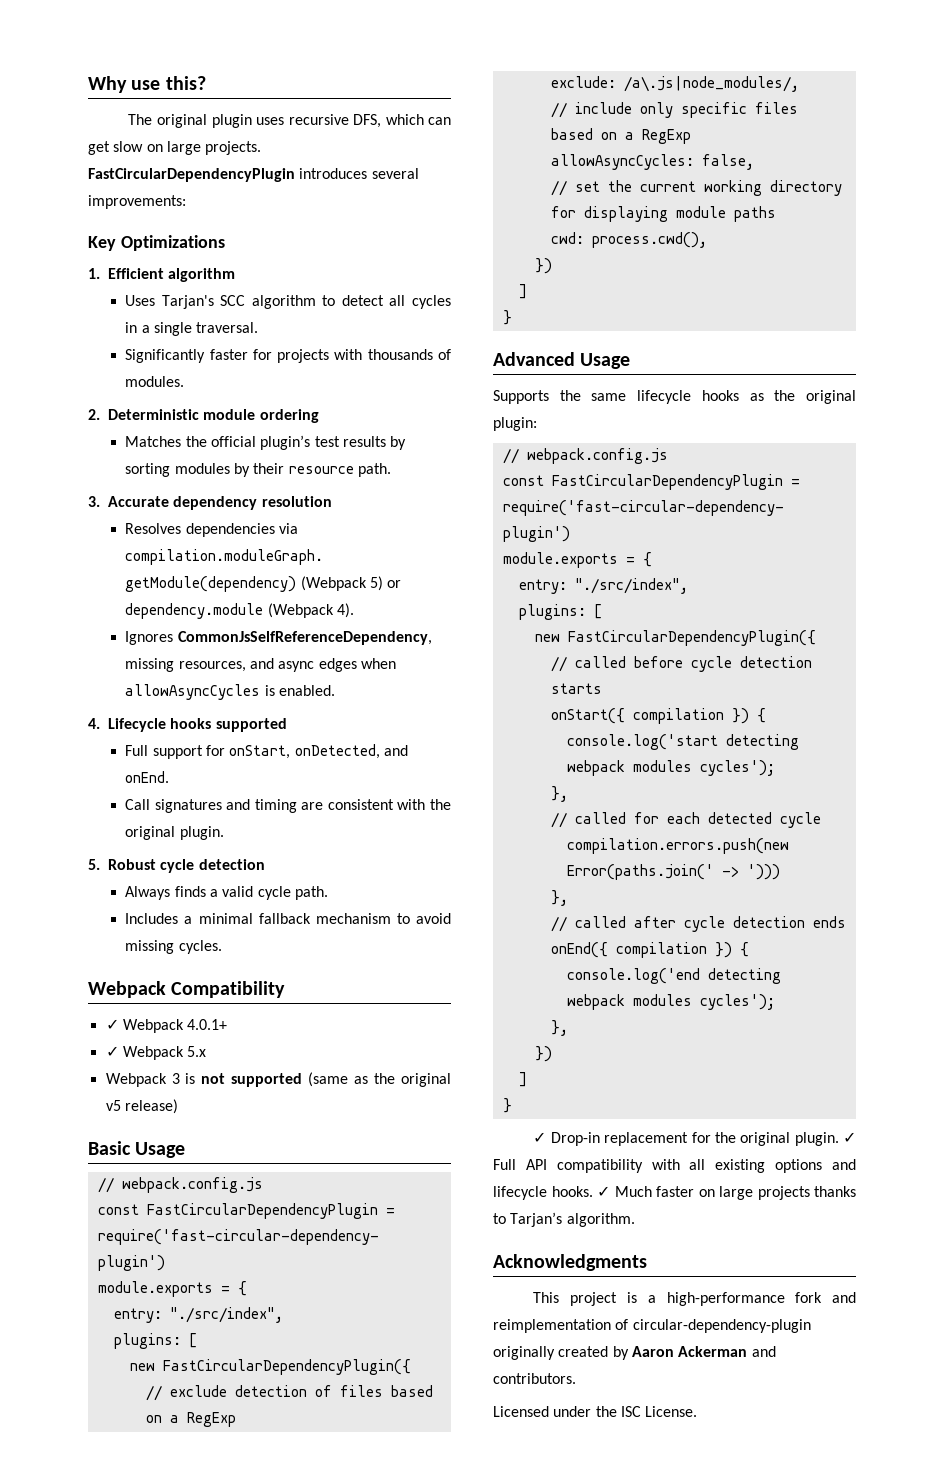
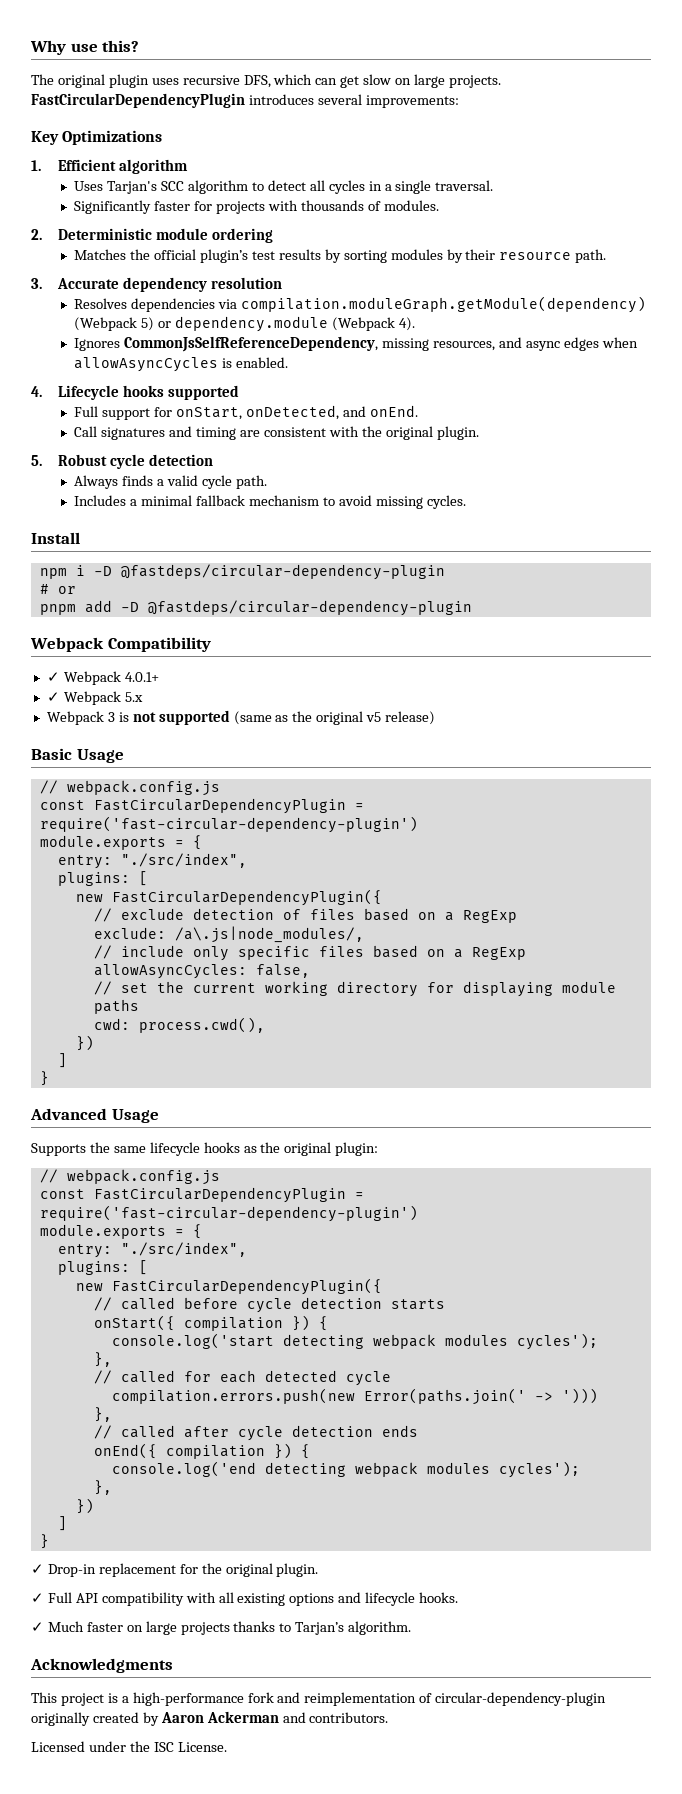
+ Install
+ npm i -D @fastdeps/circular-dependency-plugin
+ # or
+ pnpm add -D @fastdeps/circular-dependency-plugin
- ✓ Drop-in replacement for the original plugin. ✓ Full API compatibility with all existing options and lifecycle hooks. ✓ Much faster on large projects thanks to Tarjan’s algorithm.
+ ✓ Drop-in replacement for the original plugin.
+ ✓ Full API compatibility with all existing options and lifecycle hooks.
+ ✓ Much faster on large projects thanks to Tarjan’s algorithm.

